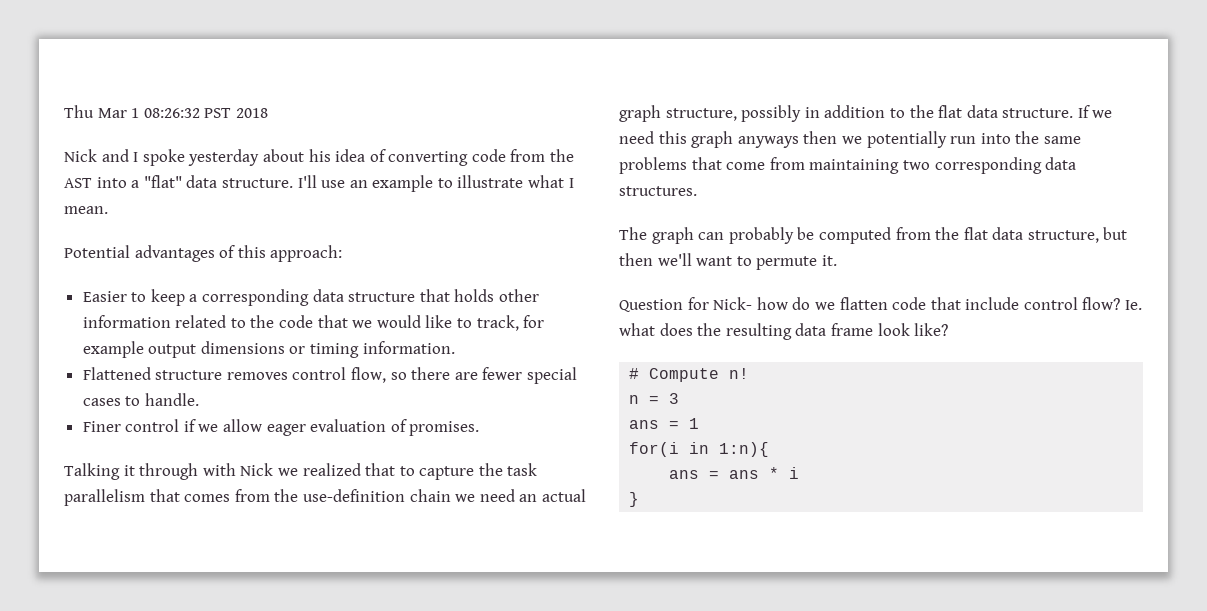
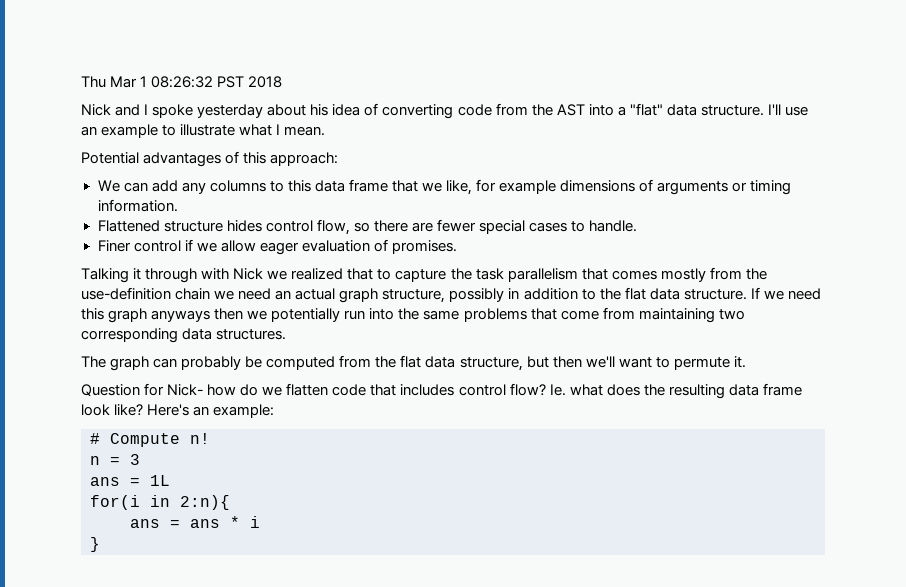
- Easier to keep a corresponding data structure that holds other information related to the code that we would like to track, for example output dimensions or timing information.
+ We can add any columns to this data frame that we like, for example dimensions of arguments or timing information.
- Flattened structure removes control flow, so there are fewer special cases to handle.
+ Flattened structure hides control flow, so there are fewer special cases to handle.
- Talking it through with Nick we realized that to capture the task parallelism that comes from the use-definition chain we need an actual graph structure, possibly in addition to the flat data structure.
+ Talking it through with Nick we realized that to capture the task parallelism that comes mostly from the use-definition chain we need an actual graph structure, possibly in addition to the flat data structure.
- Question for Nick- how do we flatten code that include control flow?
+ Question for Nick- how do we flatten code that includes control flow?
+ Here's an example:
- ans = 1
+ ans = 1L
- for(i in 1:n){
+ for(i in 2:n){

